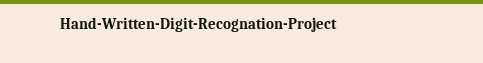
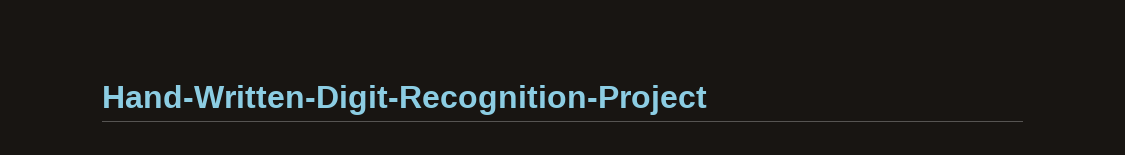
- Hand-Written-Digit-Recognation-Project
+ Hand-Written-Digit-Recognition-Project

